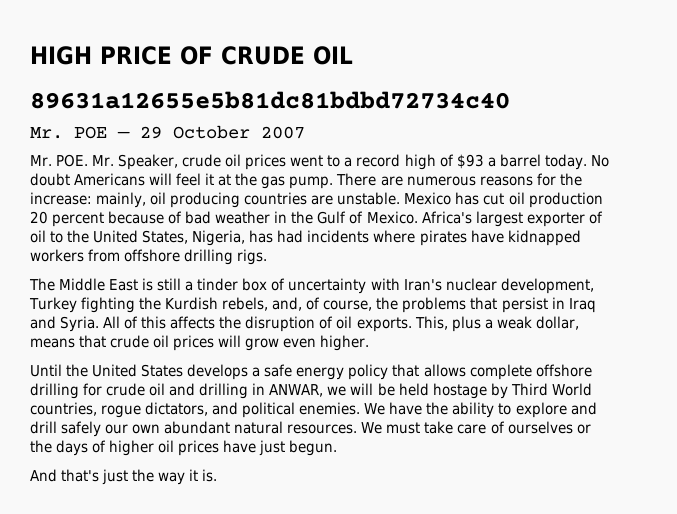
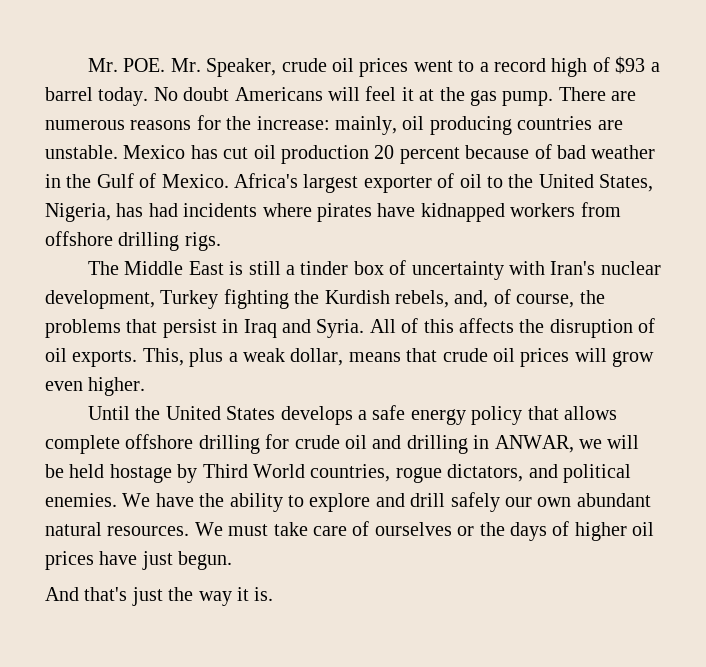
- HIGH PRICE OF CRUDE OIL
- 89631a12655e5b81dc81bdbd72734c40
- Mr. POE — 29 October 2007

